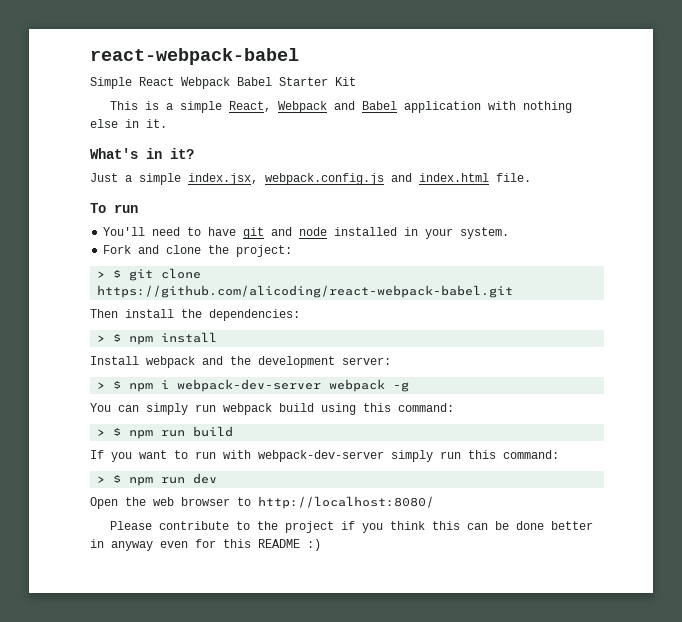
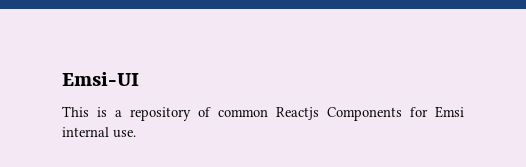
- react-webpack-babel
- Simple React Webpack Babel Starter Kit
- This is a simple React, Webpack and Babel application with nothing else in it.
- What's in it?
- Just a simple index.jsx, webpack.config.js and index.html file.
- To run
- You'll need to have git and node installed in your system.
- Fork and clone the project:
- > $ git clone https://github.com/alicoding/react-webpack-babel.git
- Then install the dependencies:
- > $ npm install
- Install webpack and the development server:
- > $ npm i webpack-dev-server webpack -g
- You can simply run webpack build using this command:
- > $ npm run build
- If you want to run with webpack-dev-server simply run this command:
- > $ npm run dev
- Open the web browser to http://localhost:8080/
- Please contribute to the project if you think this can be done better in anyway even for this README :)
+ Emsi-UI
+ This is a repository of common Reactjs Components for Emsi internal use.

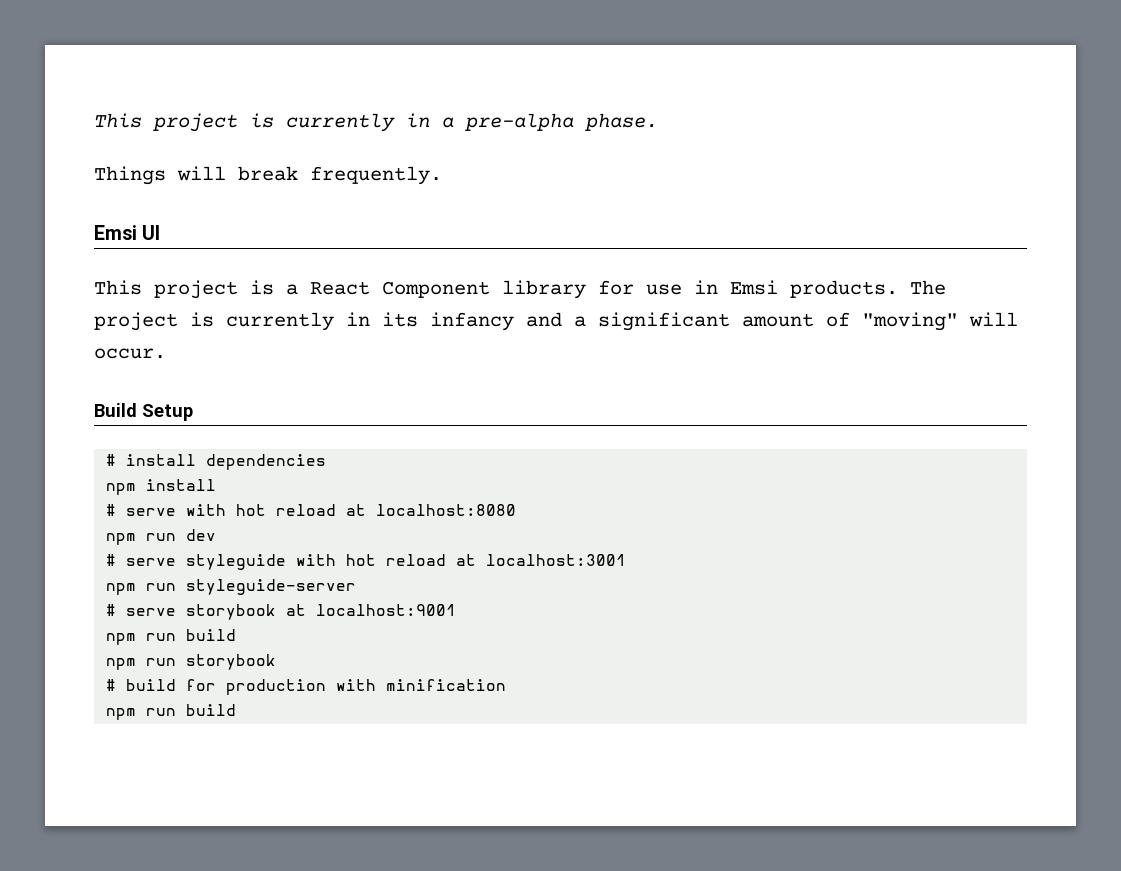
- Emsi-UI
- This is a repository of common Reactjs Components for Emsi internal use.
+ This project is currently in a pre-alpha phase.
+ Things will break frequently.
+ Emsi UI
+ This project is a React Component library for use in Emsi products. The project is currently in its infancy and a significant amount of "moving" will occur.
+ Build Setup
+ # install dependencies
+ npm install
+ # serve with hot reload at localhost:8080
+ npm run dev
+ # serve styleguide with hot reload at localhost:3001
+ npm run styleguide-server
+ # serve storybook at localhost:9001
+ npm run build
+ npm run storybook
+ # build for production with minification
+ npm run build

